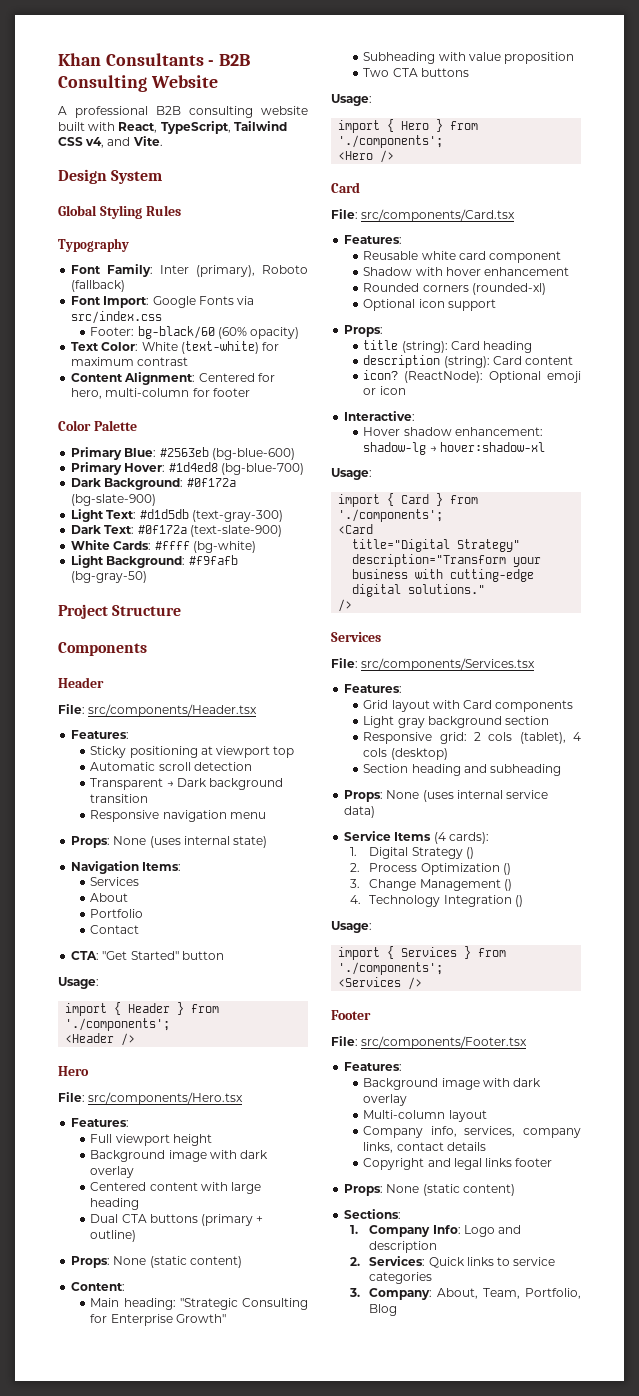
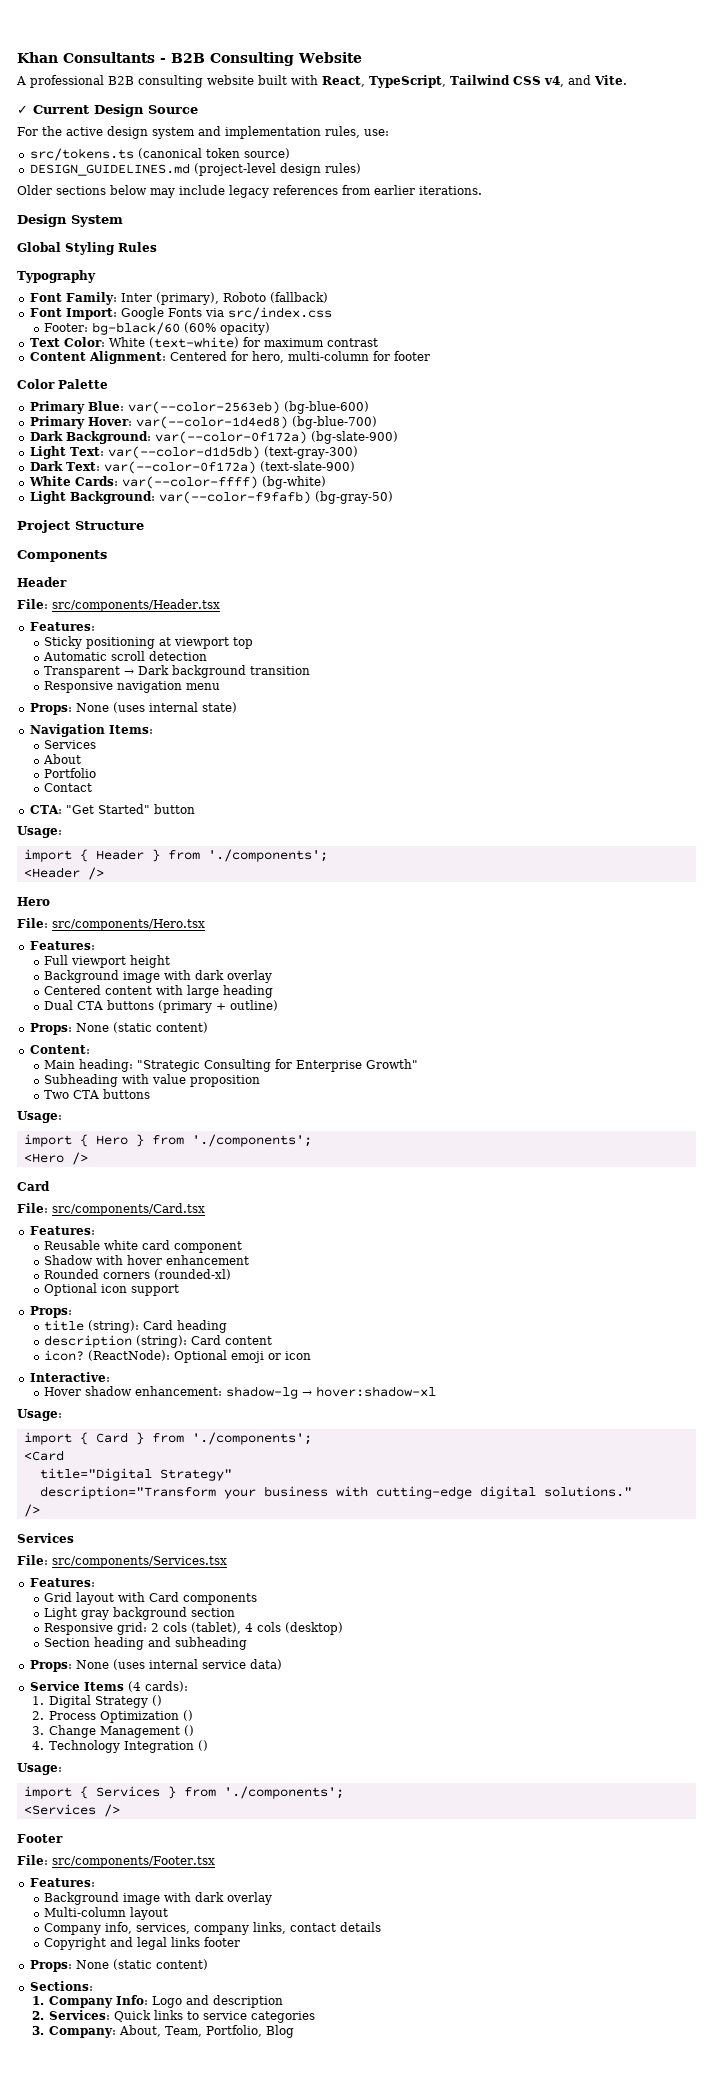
+ ✓ Current Design Source
+ For the active design system and implementation rules, use:
+ src/tokens.ts (canonical token source)
+ DESIGN_GUIDELINES.md (project-level design rules)
+ Older sections below may include legacy references from earlier iterations.
- Primary Blue: #2563eb (bg-blue-600)
+ Primary Blue: var(--color-2563eb) (bg-blue-600)
- Primary Hover: #1d4ed8 (bg-blue-700)
+ Primary Hover: var(--color-1d4ed8) (bg-blue-700)
- Dark Background: #0f172a (bg-slate-900)
+ Dark Background: var(--color-0f172a) (bg-slate-900)
- Light Text: #d1d5db (text-gray-300)
+ Light Text: var(--color-d1d5db) (text-gray-300)
- Dark Text: #0f172a (text-slate-900)
+ Dark Text: var(--color-0f172a) (text-slate-900)
- White Cards: #ffff (bg-white)
+ White Cards: var(--color-ffff) (bg-white)
- Light Background: #f9fafb (bg-gray-50)
+ Light Background: var(--color-f9fafb) (bg-gray-50)

